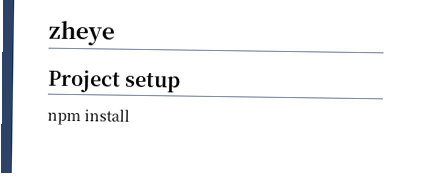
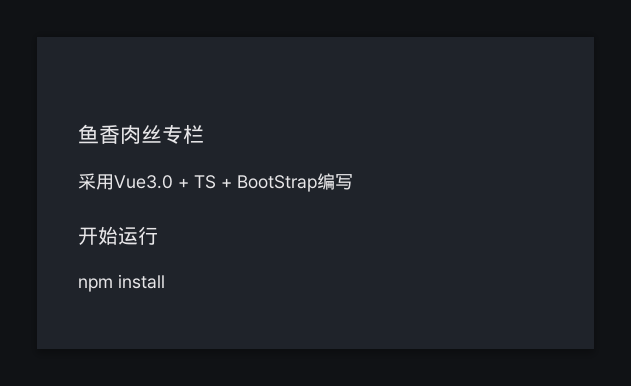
- zheye
- Project setup
+ 鱼香肉丝专栏
+ 采用Vue3.0 + TS + BootStrap编写
+ 开始运行

